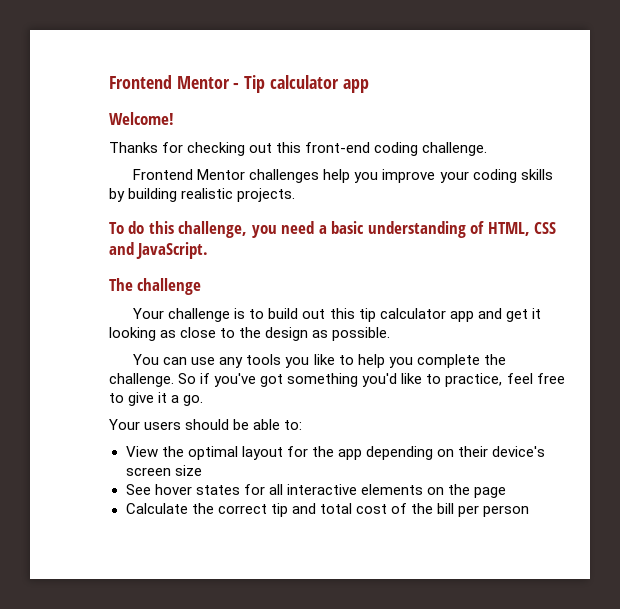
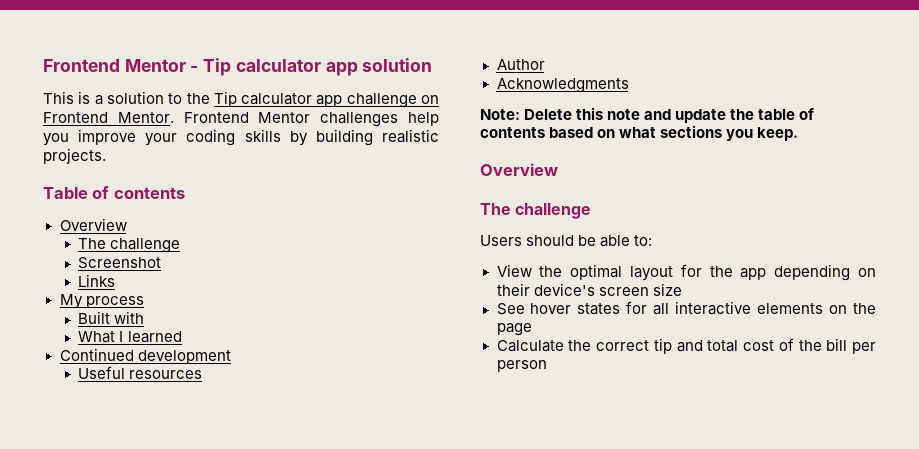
- Frontend Mentor - Tip calculator app
- Welcome!
- Thanks for checking out this front-end coding challenge.
- Frontend Mentor challenges help you improve your coding skills by building realistic projects.
+ Frontend Mentor - Tip calculator app solution
+ This is a solution to the Tip calculator app challenge on Frontend Mentor. Frontend Mentor challenges help you improve your coding skills by building realistic projects.
- To do this challenge, you need a basic understanding of HTML, CSS and JavaScript.
+ Table of contents
+ Overview
  The challenge
- Your challenge is to build out this tip calculator app and get it looking as close to the design as possible.
- You can use any tools you like to help you complete the challenge. So if you've got something you'd like to practice, feel free to give it a go.
- Your users should be able to:
+ Screenshot
+ Links
+ My process
+ Built with
+ What I learned
+ Continued development
+ Useful resources
+ Author
+ Acknowledgments
+ Note: Delete this note and update the table of contents based on what sections you keep.
+ Overview
+ The challenge
+ Users should be able to:

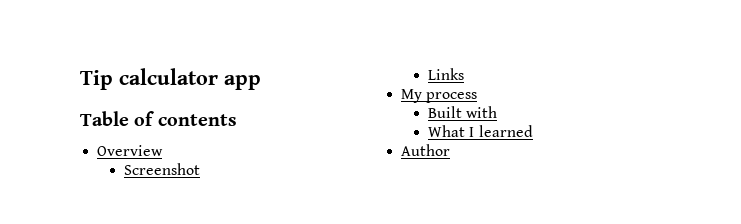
- Frontend Mentor - Tip calculator app solution
- This is a solution to the Tip calculator app challenge on Frontend Mentor. Frontend Mentor challenges help you improve your coding skills by building realistic projects.
+ Tip calculator app
  Table of contents
  Overview
- The challenge
- Continued development
- Useful resources
  Author
- Acknowledgments
- Note: Delete this note and update the table of contents based on what sections you keep.
- Overview
- The challenge
- Users should be able to:
- View the optimal layout for the app depending on their device's screen size
- See hover states for all interactive elements on the page
- Calculate the correct tip and total cost of the bill per person

